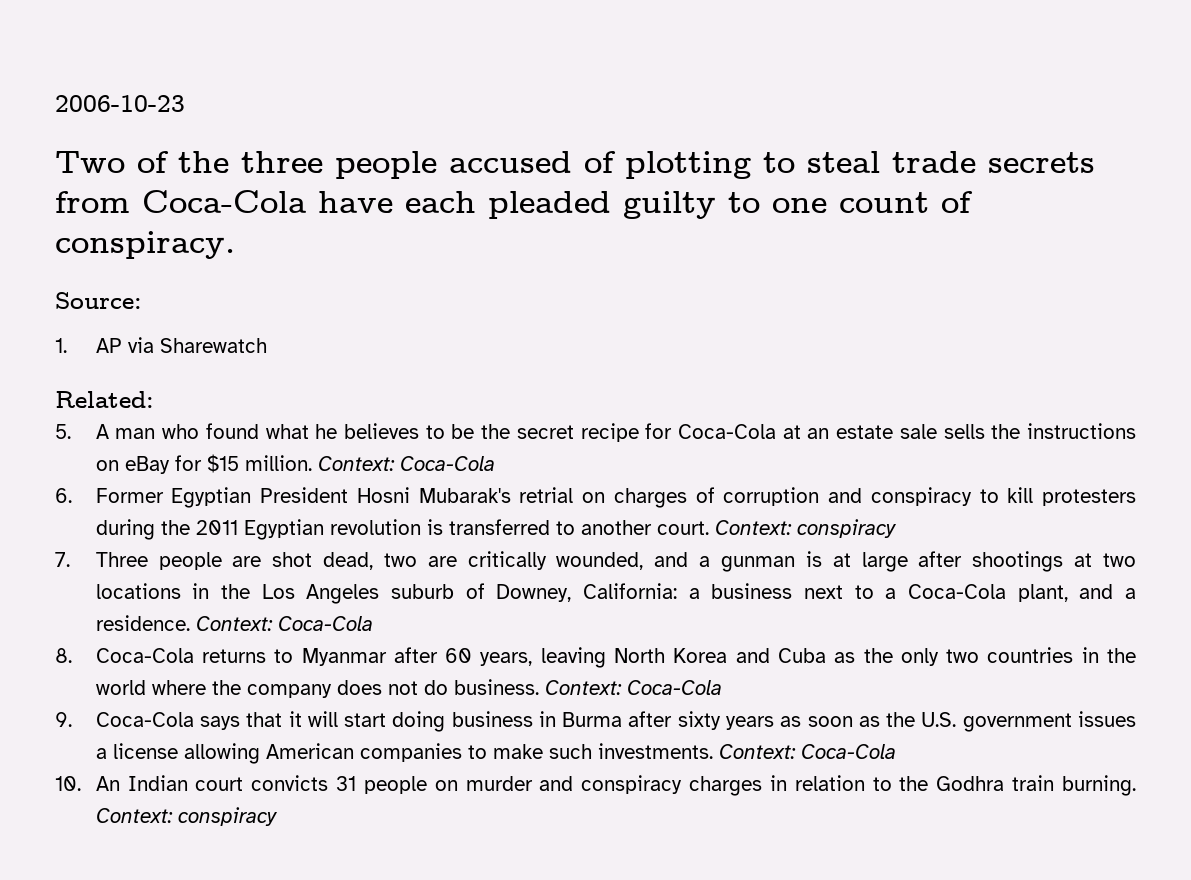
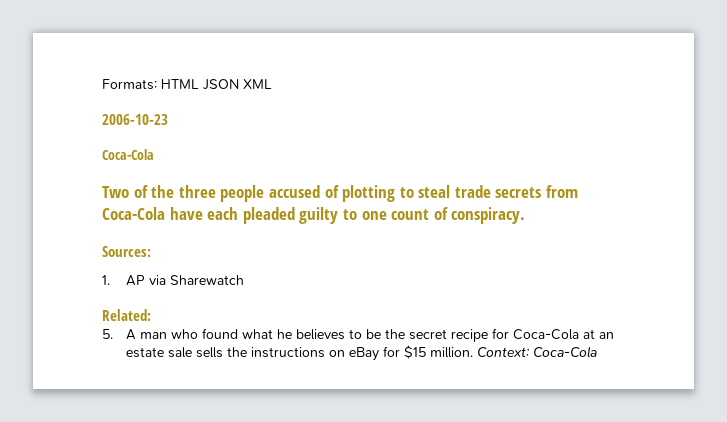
+ Formats: HTML JSON XML
  2006-10-23
+ Coca-Cola
- Source:
+ Sources:
- 6. Former Egyptian President Hosni Mubarak's retrial on charges of corruption and conspiracy to kill protesters during the 2011 Egyptian revolution is transferred to another court. Context: conspiracy
- 7. Three people are shot dead, two are critically wounded, and a gunman is at large after shootings at two locations in the Los Angeles suburb of Downey, California: a business next to a Coca-Cola plant, and a residence. Context: Coca-Cola
- 8. Coca-Cola returns to Myanmar after 60 years, leaving North Korea and Cuba as the only two countries in the world where the company does not do business. Context: Coca-Cola
- 9. Coca-Cola says that it will start doing business in Burma after sixty years as soon as the U.S. government issues a license allowing American companies to make such investments. Context: Coca-Cola
- 10. An Indian court convicts 31 people on murder and conspiracy charges in relation to the Godhra train burning. Context: conspiracy

